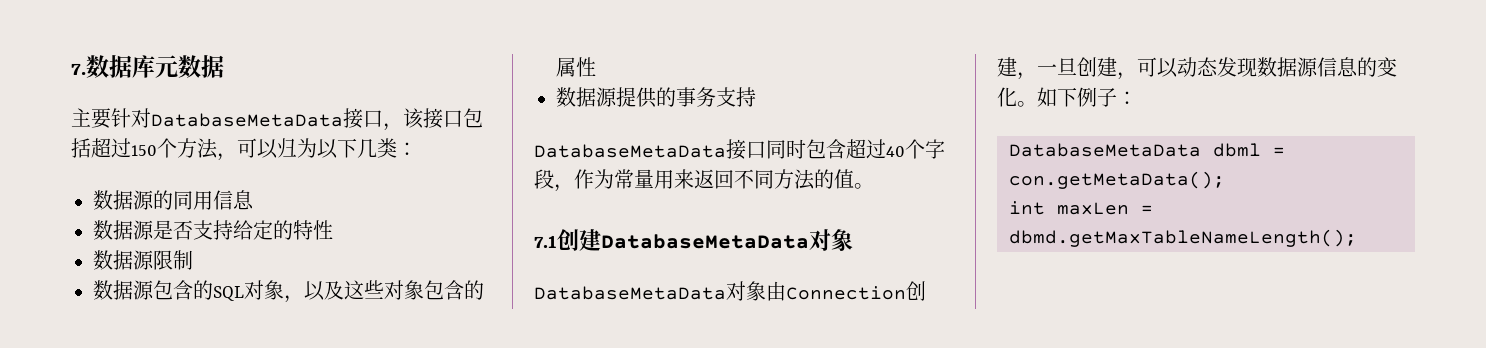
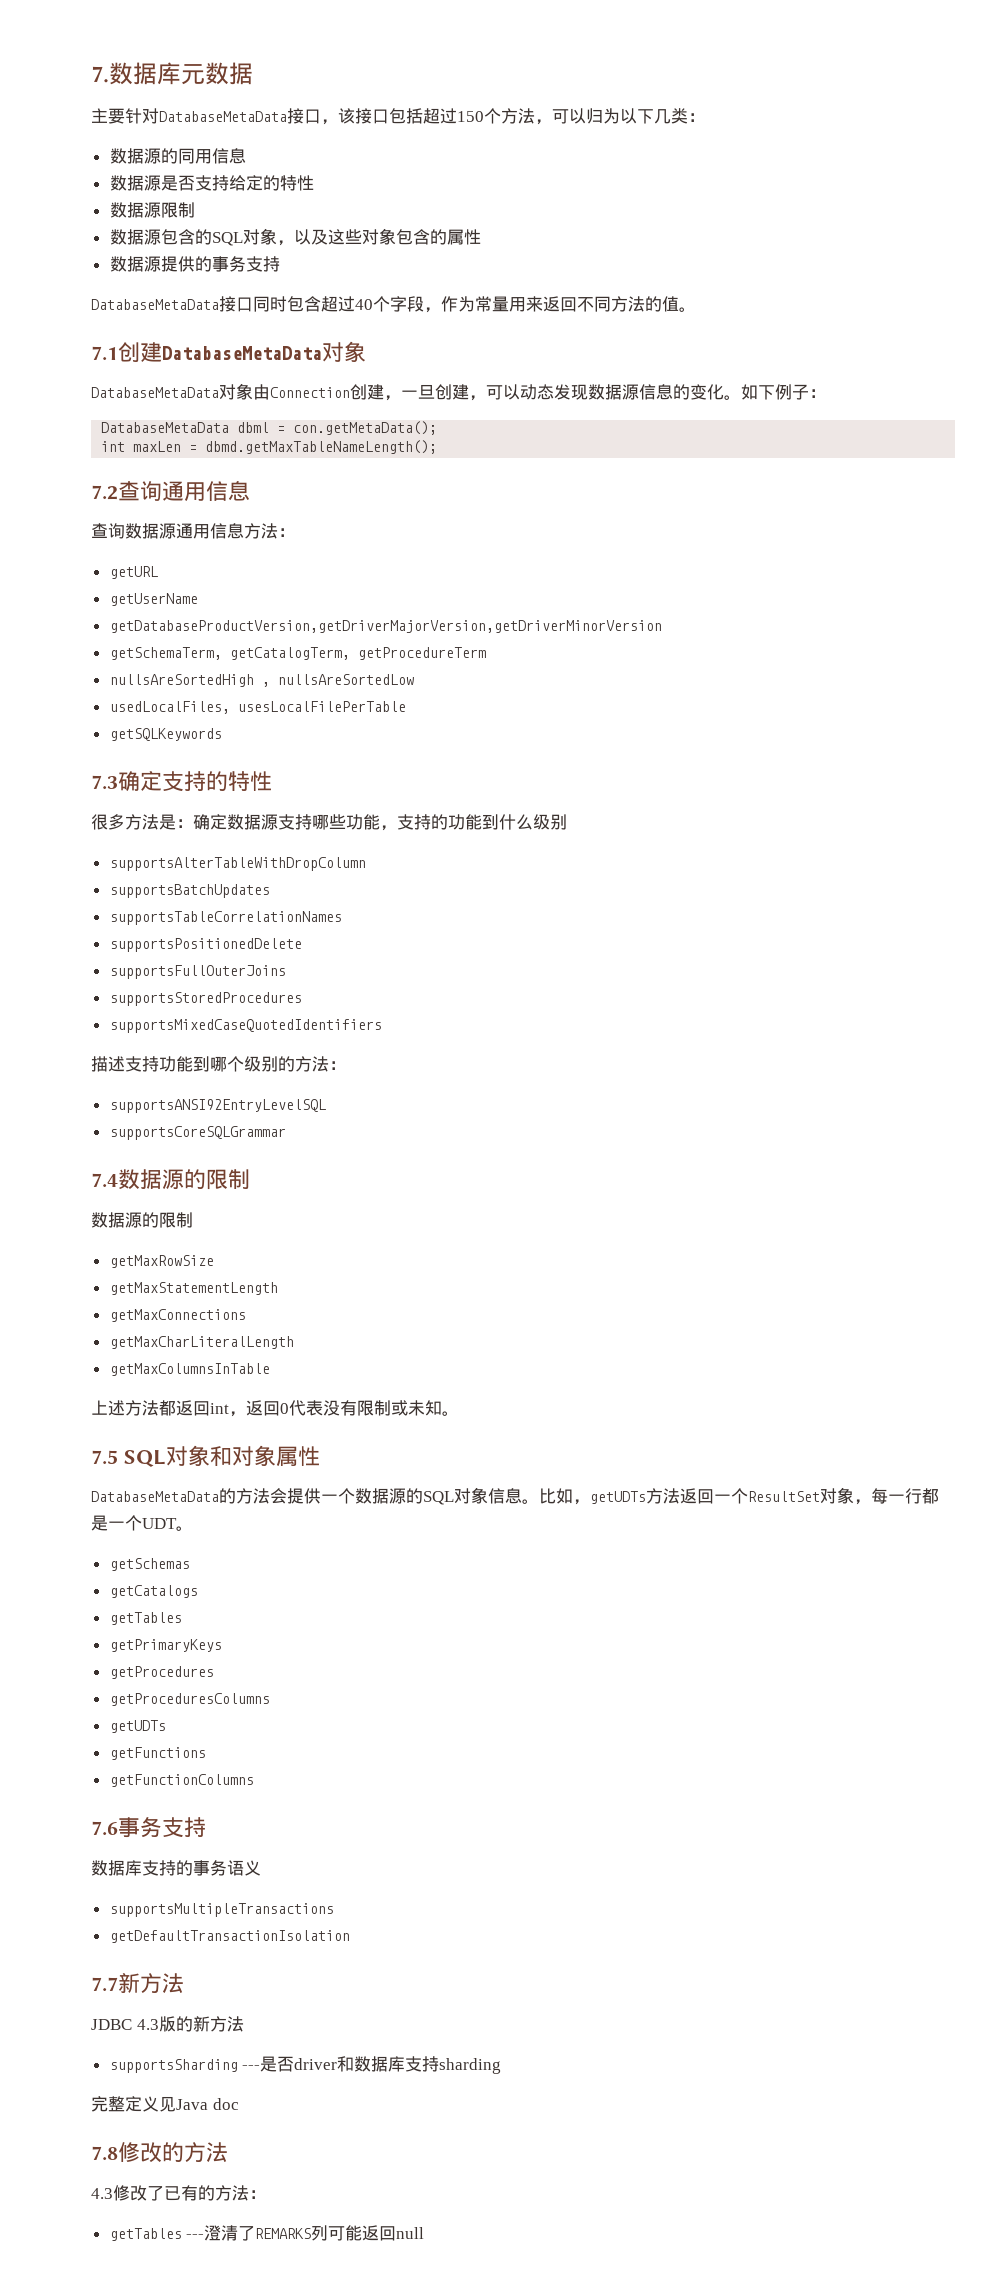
+ 7.2查询通用信息
+ 查询数据源通用信息方法：
+ getURL
+ getUserName
+ getDatabaseProductVersion,getDriverMajorVersion,getDriverMinorVersion
+ getSchemaTerm, getCatalogTerm, getProcedureTerm
+ nullsAreSortedHigh , nullsAreSortedLow
+ usedLocalFiles, usesLocalFilePerTable
+ getSQLKeywords
+ 7.3确定支持的特性
+ 很多方法是：确定数据源支持哪些功能，支持的功能到什么级别
+ supportsAlterTableWithDropColumn
+ supportsBatchUpdates
+ supportsTableCorrelationNames
+ supportsPositionedDelete
+ supportsFullOuterJoins
+ supportsStoredProcedures
+ supportsMixedCaseQuotedIdentifiers
+ 描述支持功能到哪个级别的方法：
+ supportsANSI92EntryLevelSQL
+ supportsCoreSQLGrammar
+ 7.4数据源的限制
+ 数据源的限制
+ getMaxRowSize
+ getMaxStatementLength
+ getMaxConnections
+ getMaxCharLiteralLength
+ getMaxColumnsInTable
+ 上述方法都返回int，返回0代表没有限制或未知。
+ 7.5 SQL对象和对象属性
+ DatabaseMetaData的方法会提供一个数据源的SQL对象信息。比如，getUDTs方法返回一个ResultSet对象，每一行都是一个UDT。
+ getSchemas
+ getCatalogs
+ getTables
+ getPrimaryKeys
+ getProcedures
+ getProceduresColumns
+ getUDTs
+ getFunctions
+ getFunctionColumns
+ 7.6事务支持
+ 数据库支持的事务语义
+ supportsMultipleTransactions
+ getDefaultTransactionIsolation
+ 7.7新方法
+ JDBC 4.3版的新方法
+ supportsSharding ---是否driver和数据库支持sharding
+ 完整定义见Java doc
+ 7.8修改的方法
+ 4.3修改了已有的方法：
+ getTables ---澄清了REMARKS列可能返回null

